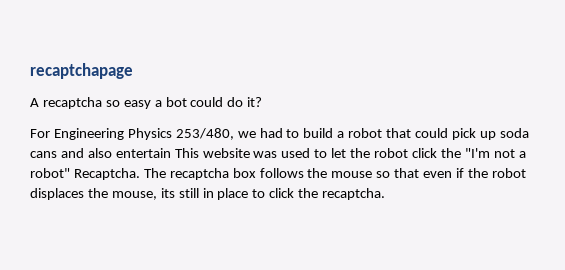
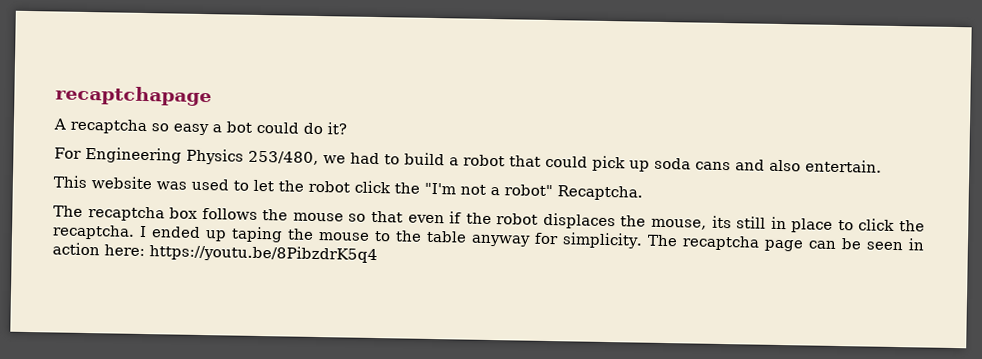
- For Engineering Physics 253/480, we had to build a robot that could pick up soda cans and also entertain This website was used to let the robot click the "I'm not a robot" Recaptcha. The recaptcha box follows the mouse so that even if the robot displaces the mouse, its still in place to click the recaptcha.
+ For Engineering Physics 253/480, we had to build a robot that could pick up soda cans and also entertain.
+ This website was used to let the robot click the "I'm not a robot" Recaptcha.
+ The recaptcha box follows the mouse so that even if the robot displaces the mouse, its still in place to click the recaptcha.
+ I ended up taping the mouse to the table anyway for simplicity. The recaptcha page can be seen in action here: https://youtu.be/8PibzdrK5q4

